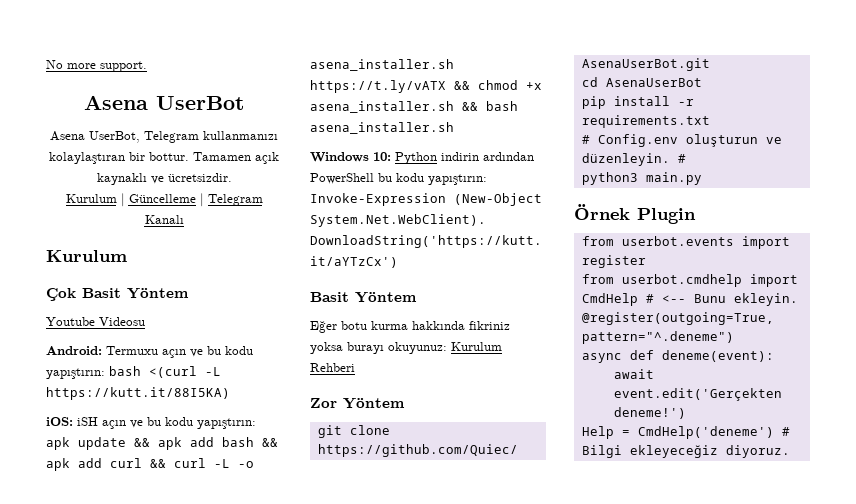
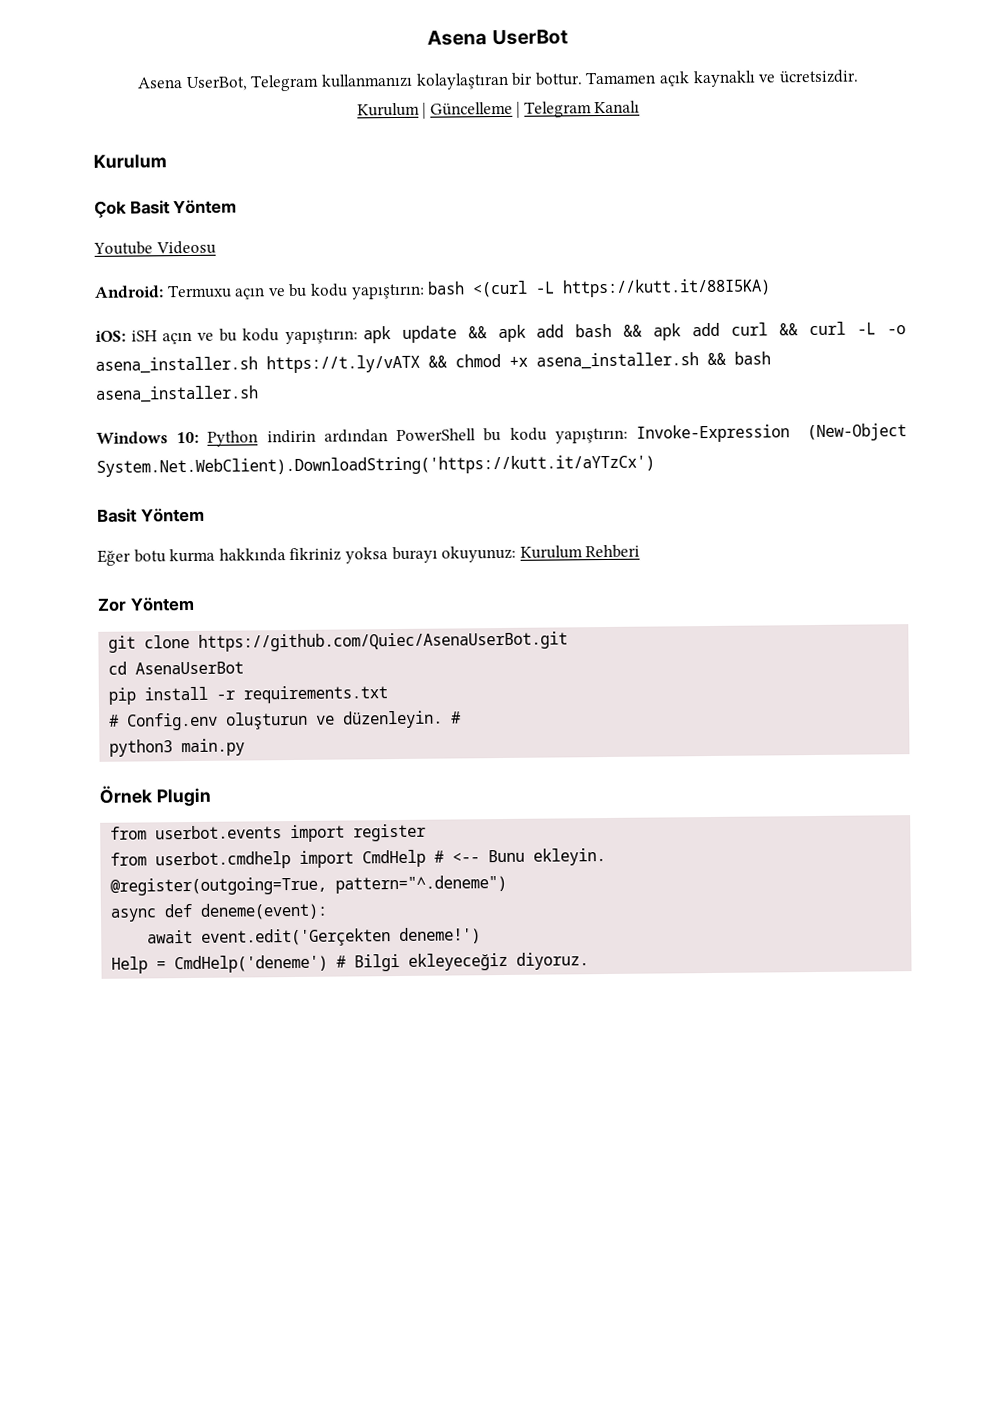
- No more support.

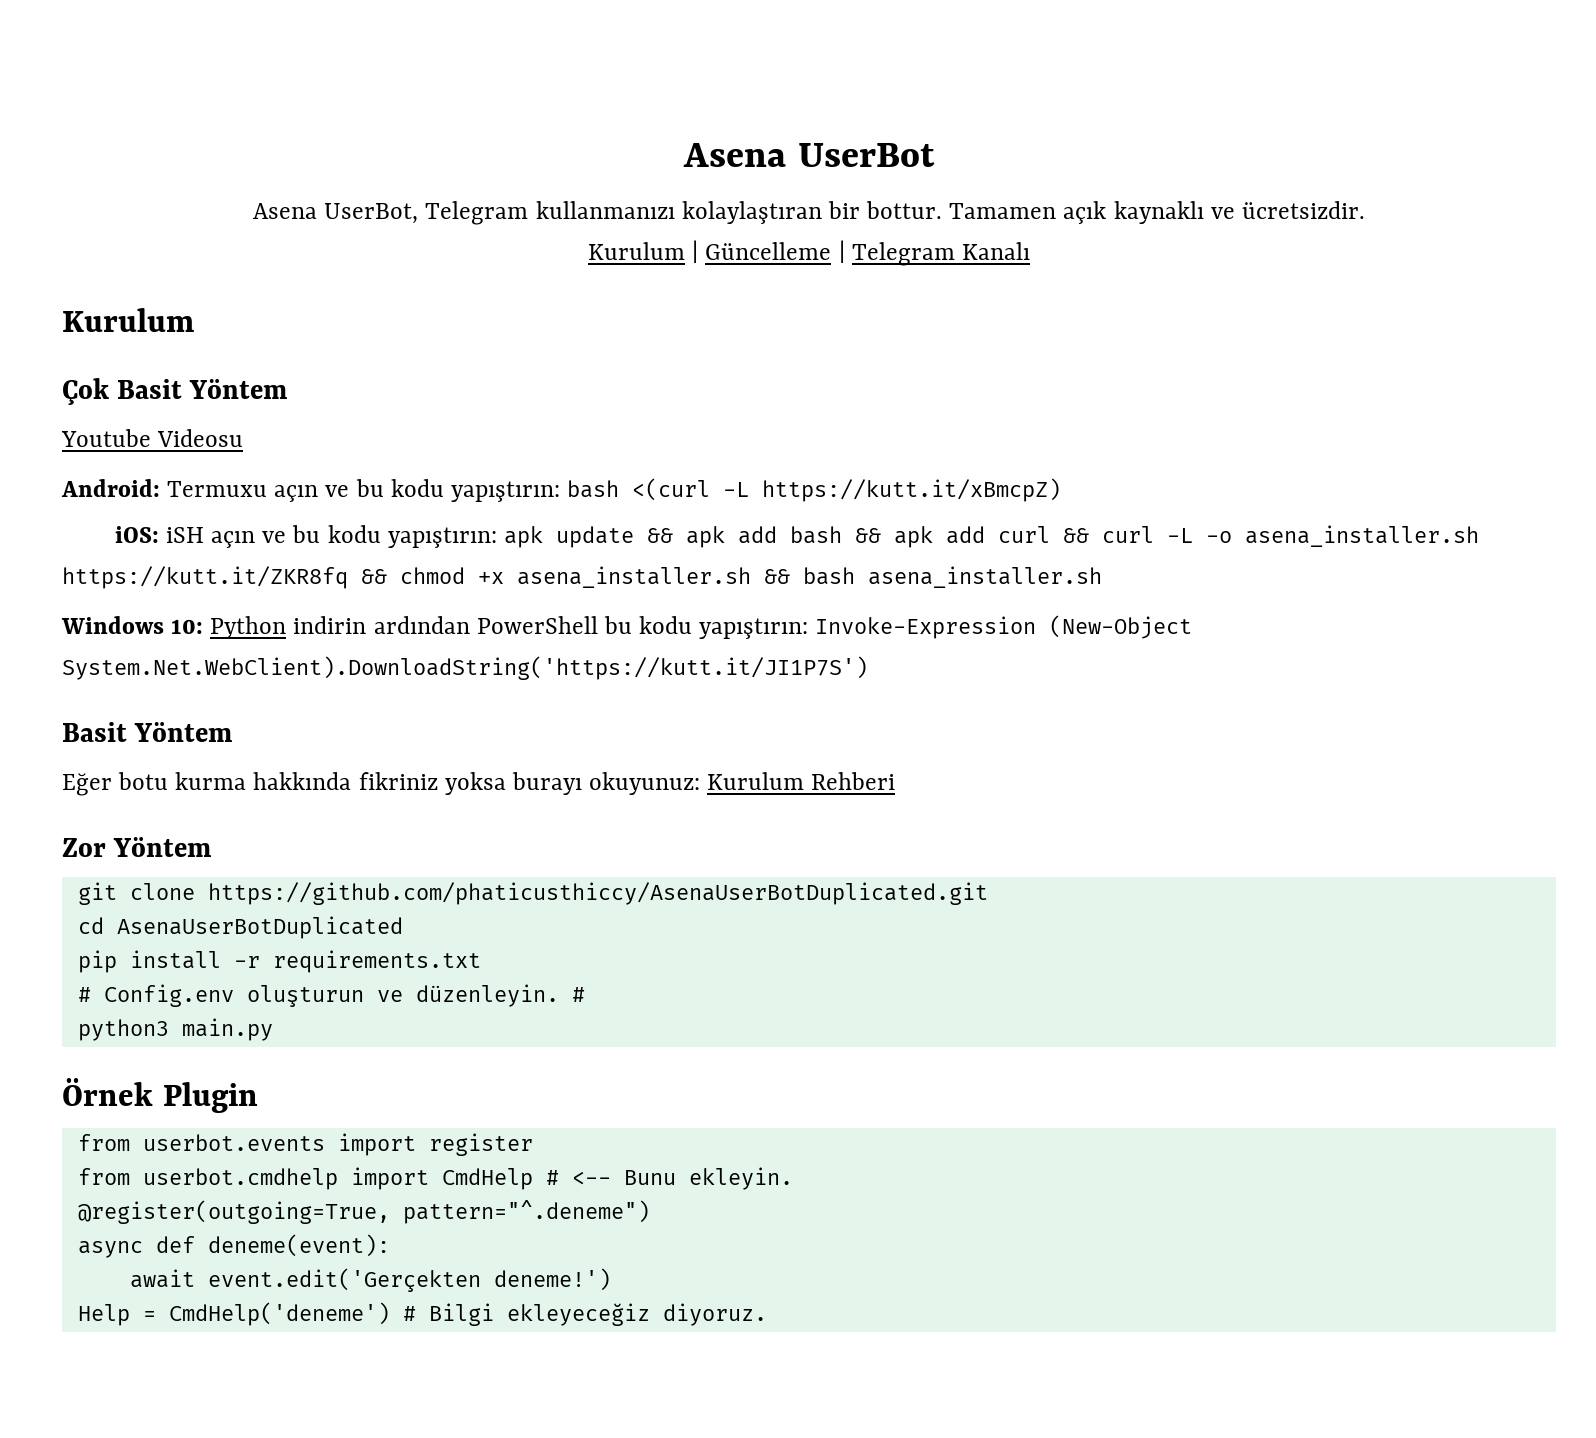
- Android: Termuxu açın ve bu kodu yapıştırın: bash <(curl -L https://kutt.it/88I5KA)
+ Android: Termuxu açın ve bu kodu yapıştırın: bash <(curl -L https://kutt.it/xBmcpZ)
- iOS: iSH açın ve bu kodu yapıştırın: apk update && apk add bash && apk add curl && curl -L -o asena_installer.sh https://t.ly/vATX && chmod +x asena_installer.sh && bash asena_installer.sh
+ iOS: iSH açın ve bu kodu yapıştırın: apk update && apk add bash && apk add curl && curl -L -o asena_installer.sh https://kutt.it/ZKR8fq && chmod +x asena_installer.sh && bash asena_installer.sh
- Windows 10: Python indirin ardından PowerShell bu kodu yapıştırın: Invoke-Expression (New-Object System.Net.WebClient).DownloadString('https://kutt.it/aYTzCx')
+ Windows 10: Python indirin ardından PowerShell bu kodu yapıştırın: Invoke-Expression (New-Object System.Net.WebClient).DownloadString('https://kutt.it/JI1P7S')
- git clone https://github.com/Quiec/AsenaUserBot.git
+ git clone https://github.com/phaticusthiccy/AsenaUserBotDuplicated.git
- cd AsenaUserBot
+ cd AsenaUserBotDuplicated

